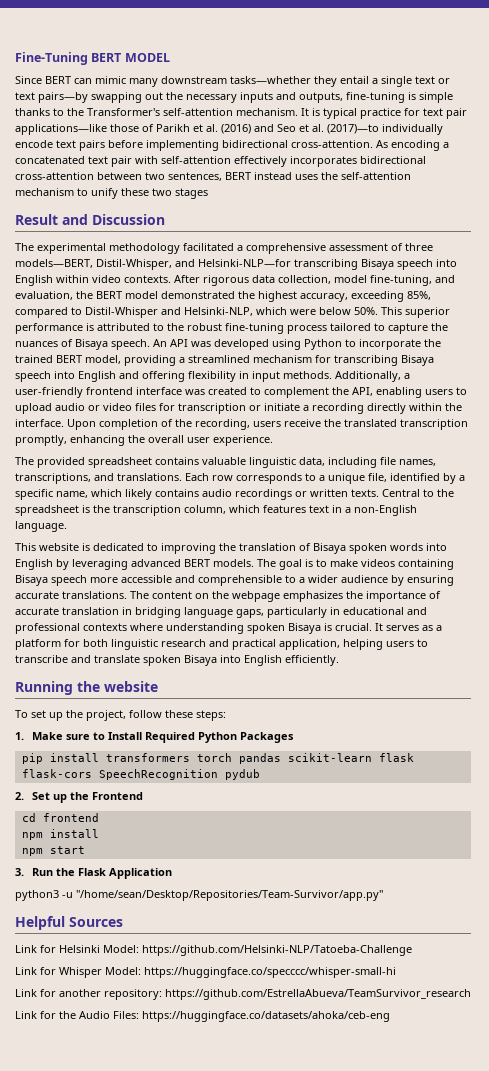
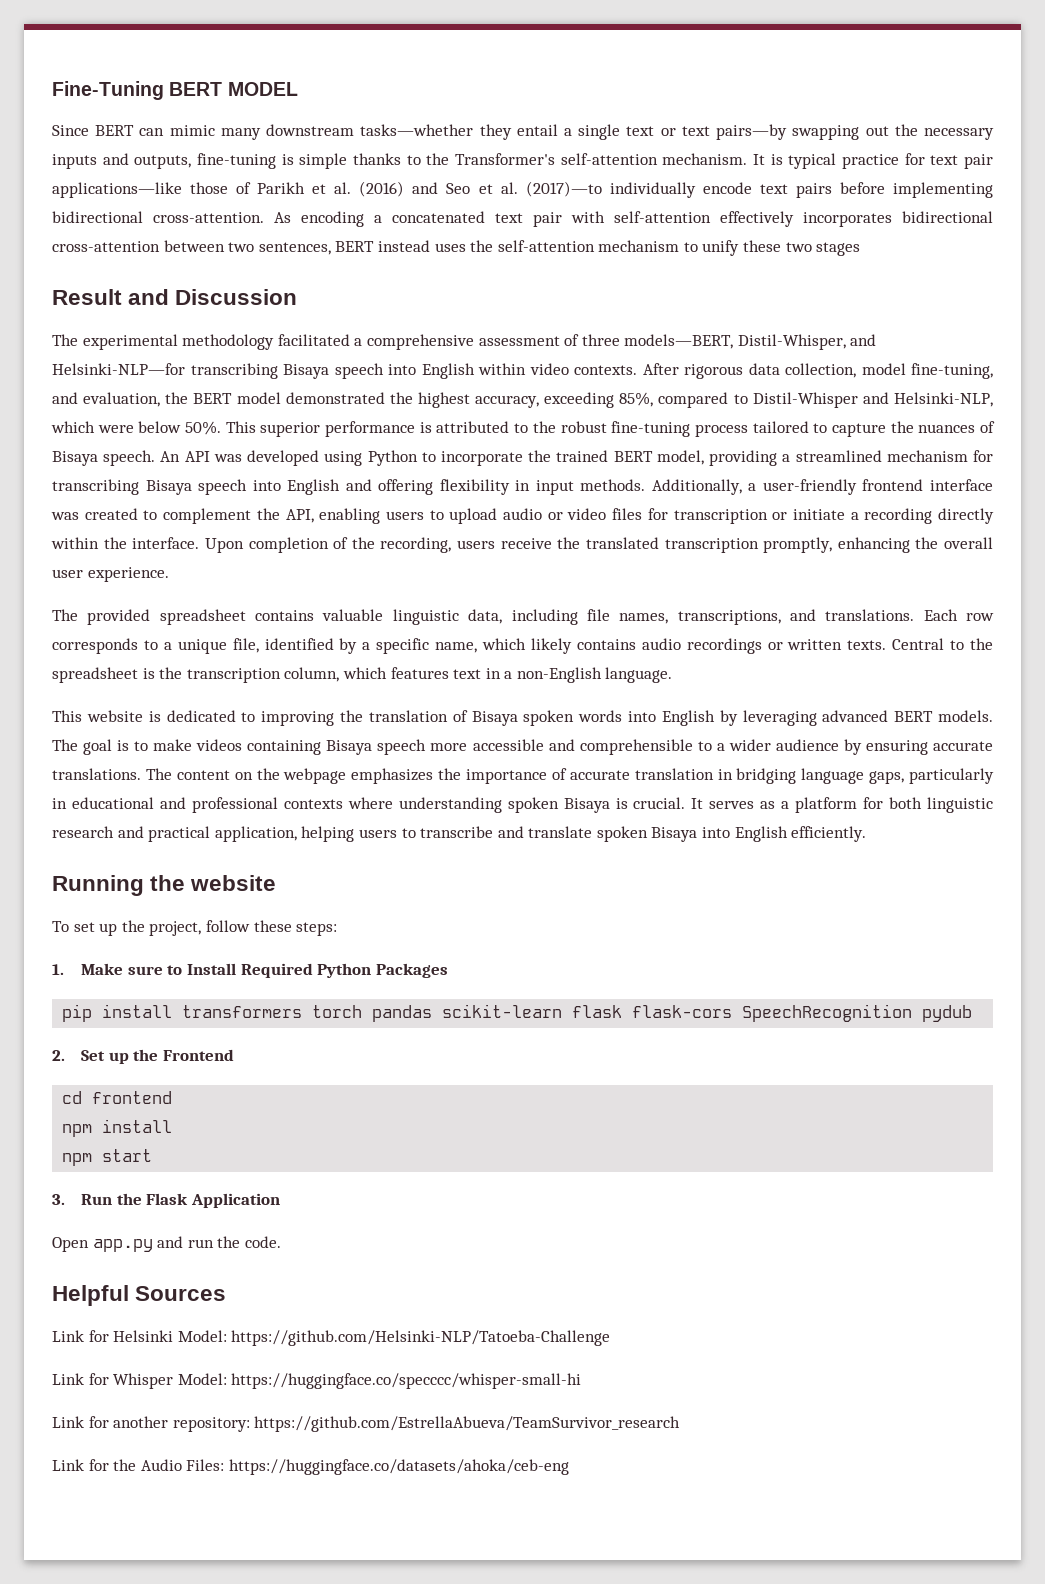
- python3 -u "/home/sean/Desktop/Repositories/Team-Survivor/app.py"
+ Open app.py and run the code.

